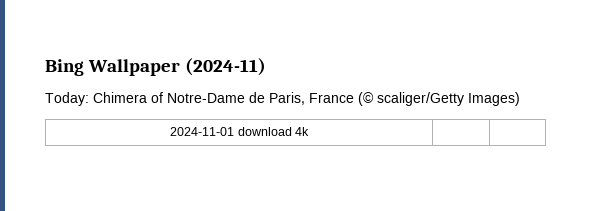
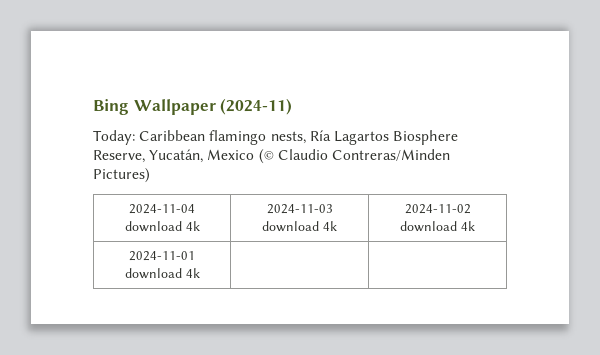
- Today: Chimera of Notre-Dame de Paris, France (© scaliger/Getty Images)
+ Today: Caribbean flamingo nests, Ría Lagartos Biosphere Reserve, Yucatán, Mexico (© Claudio Contreras/Minden Pictures)
+ 2024-11-04 download 4k | 2024-11-03 download 4k | 2024-11-02 download 4k

